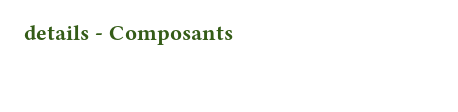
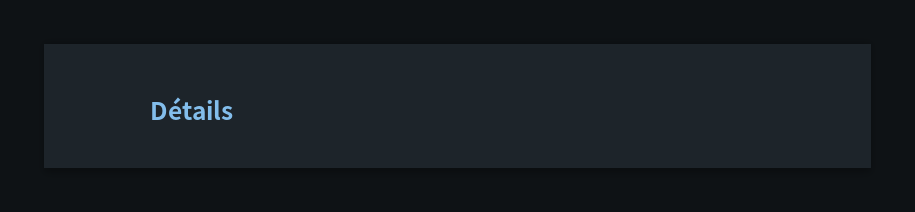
- details - Composants
+ Détails

